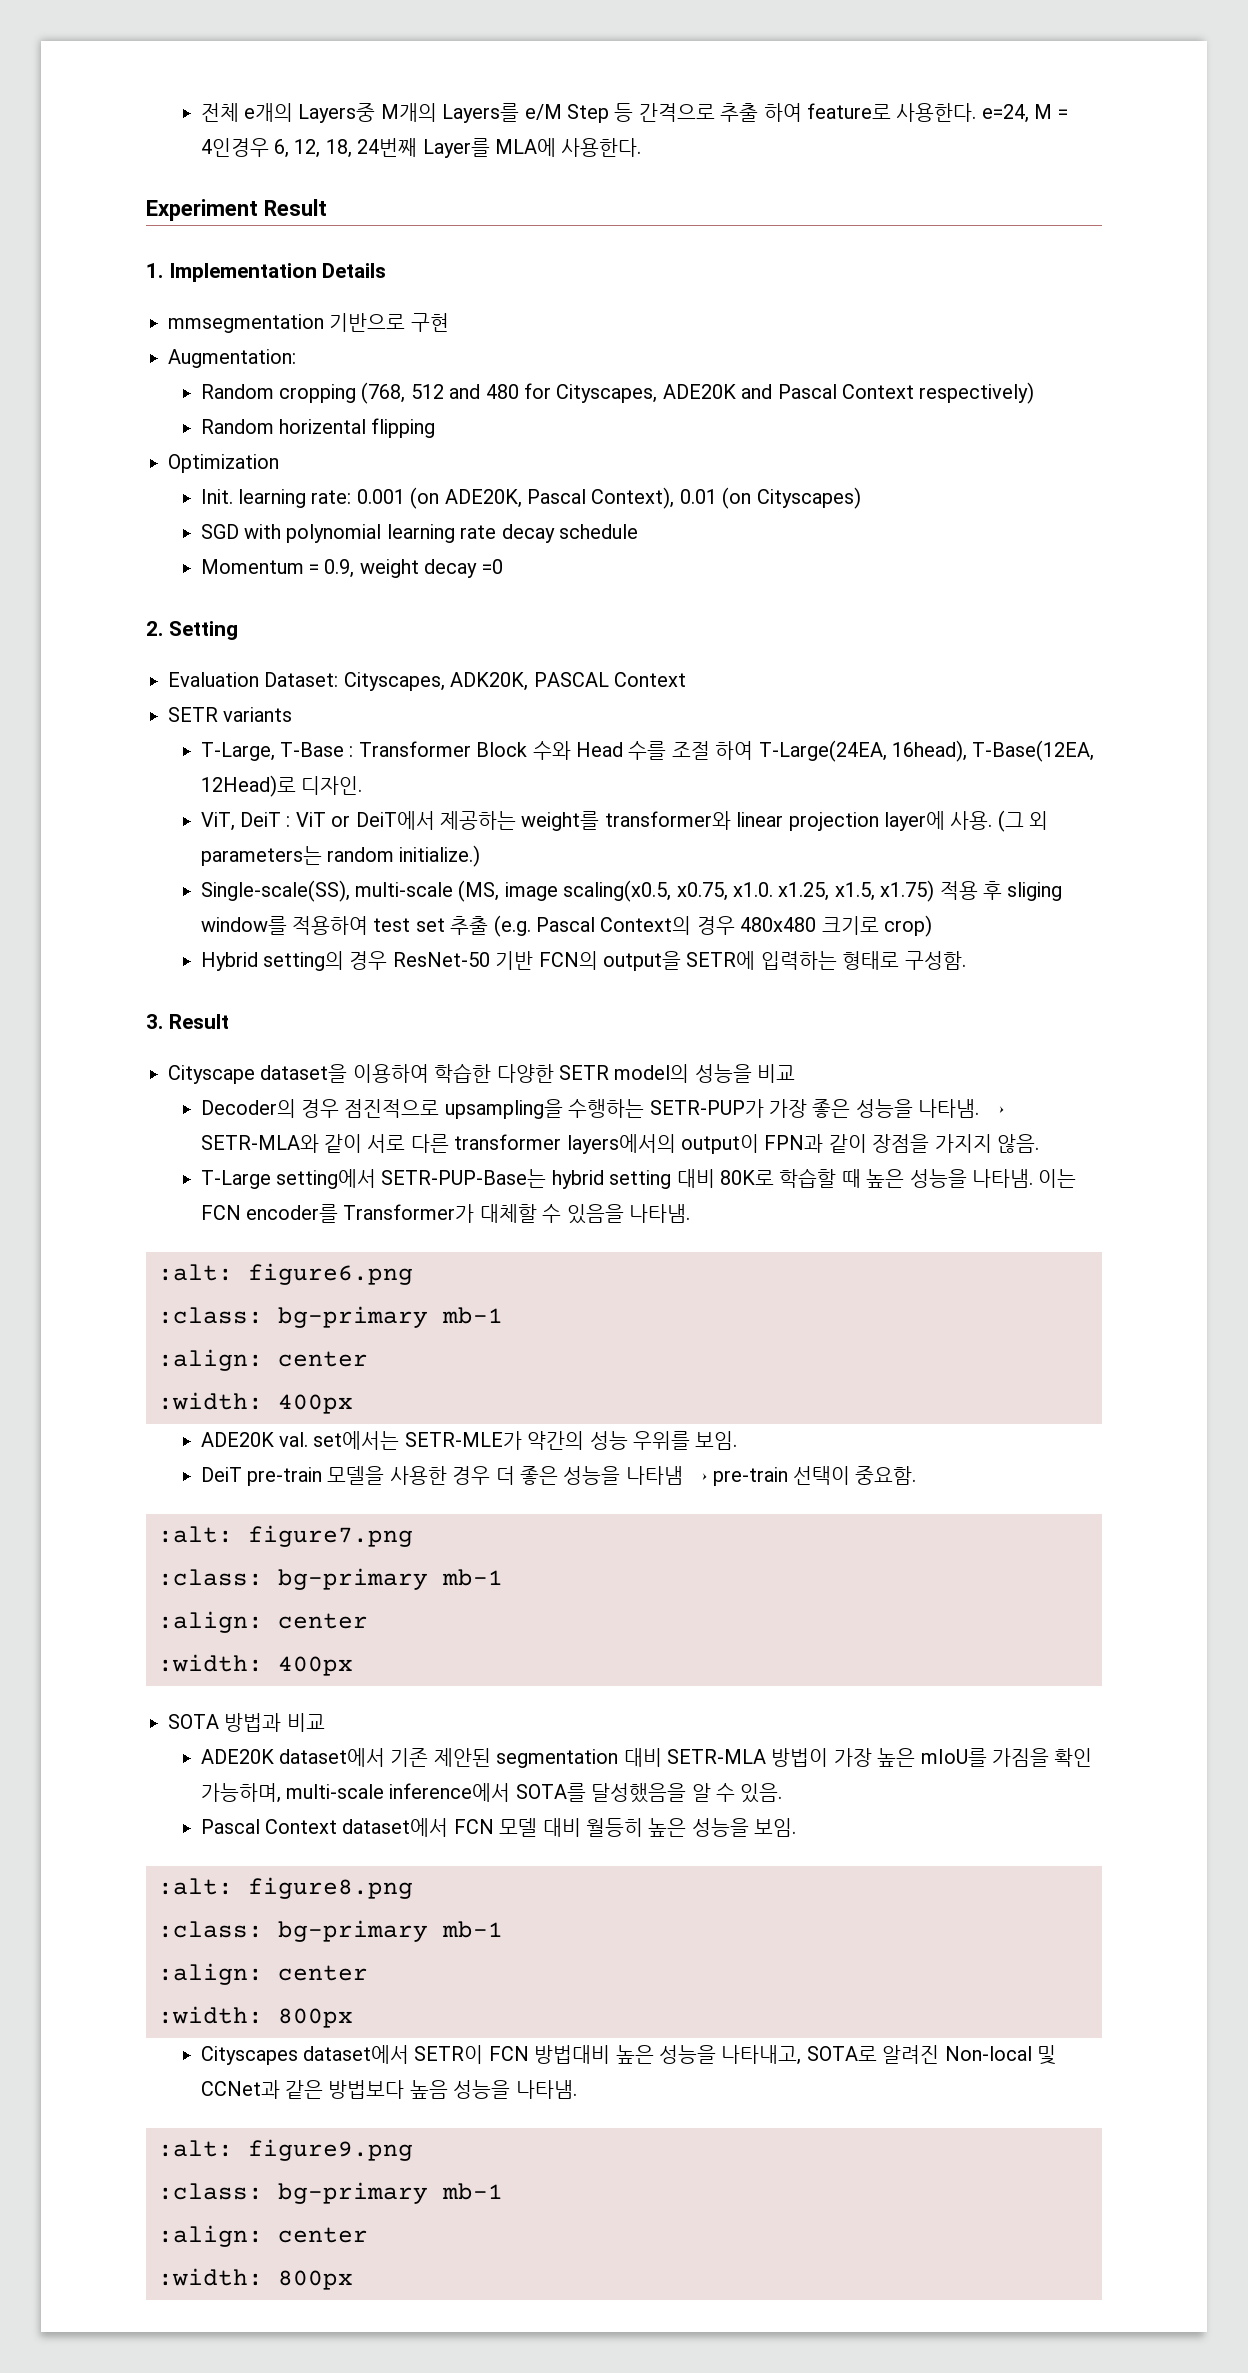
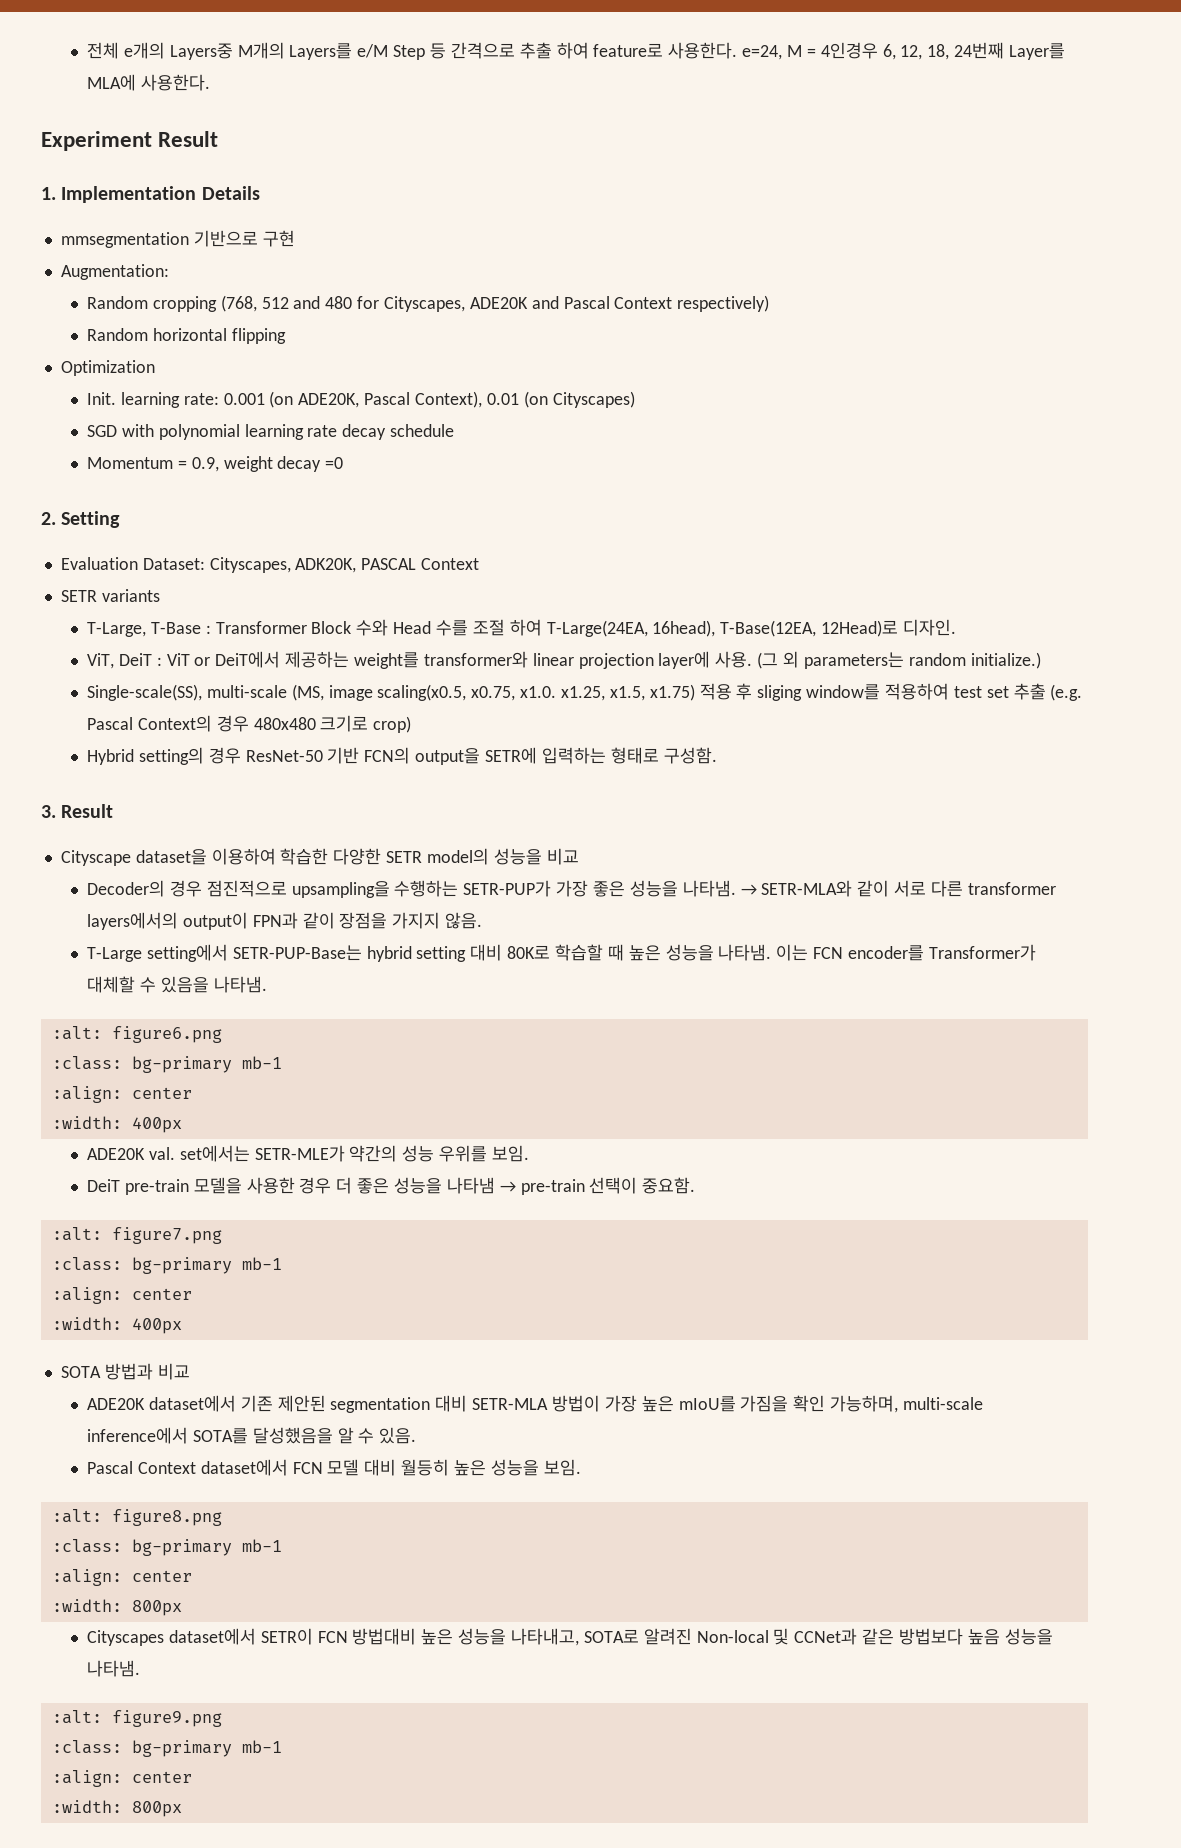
- Random horizental flipping
+ Random horizontal flipping

